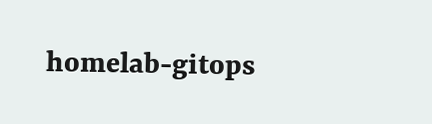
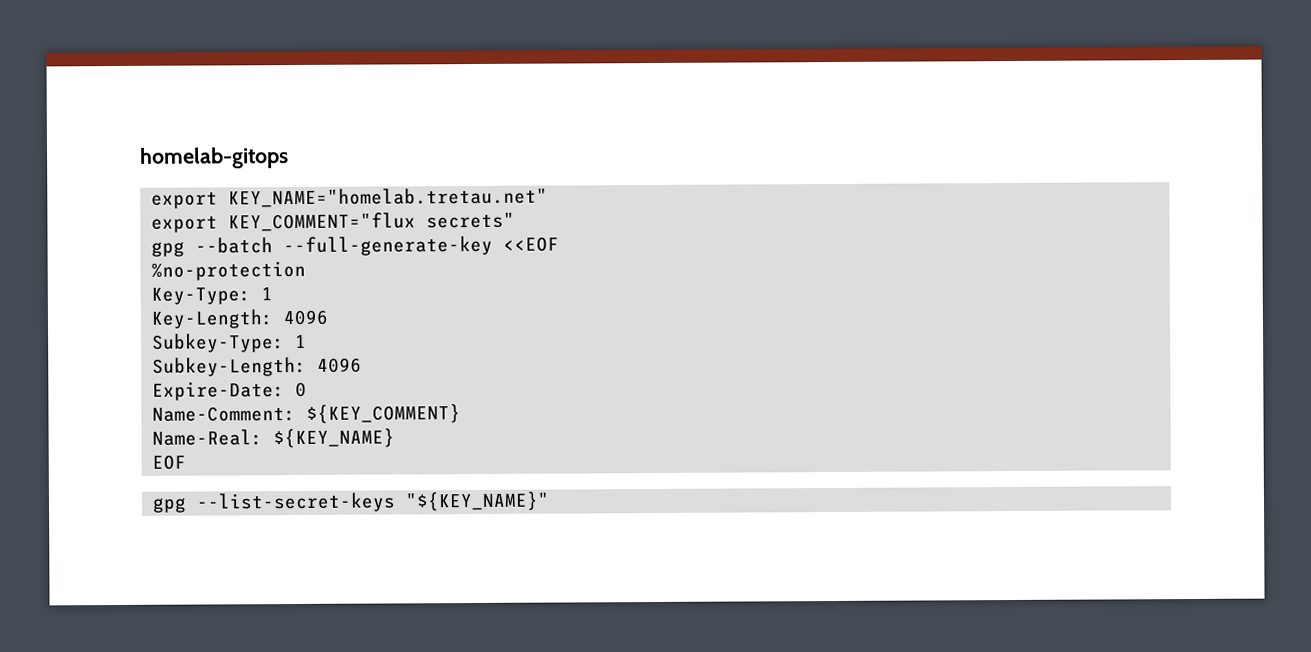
+ export KEY_NAME="homelab.tretau.net"
+ export KEY_COMMENT="flux secrets"
+ gpg --batch --full-generate-key <<EOF
+ %no-protection
+ Key-Type: 1
+ Key-Length: 4096
+ Subkey-Type: 1
+ Subkey-Length: 4096
+ Expire-Date: 0
+ Name-Comment: ${KEY_COMMENT}
+ Name-Real: ${KEY_NAME}
+ EOF
+ gpg --list-secret-keys "${KEY_NAME}"

